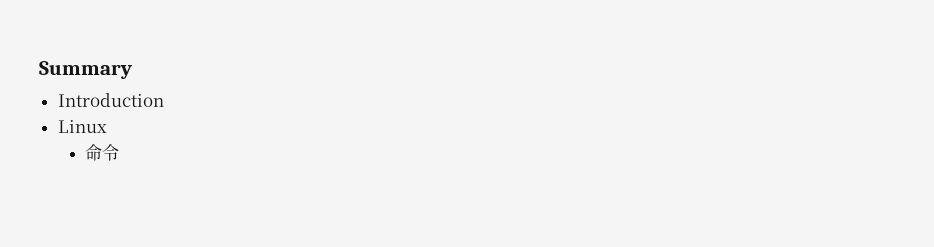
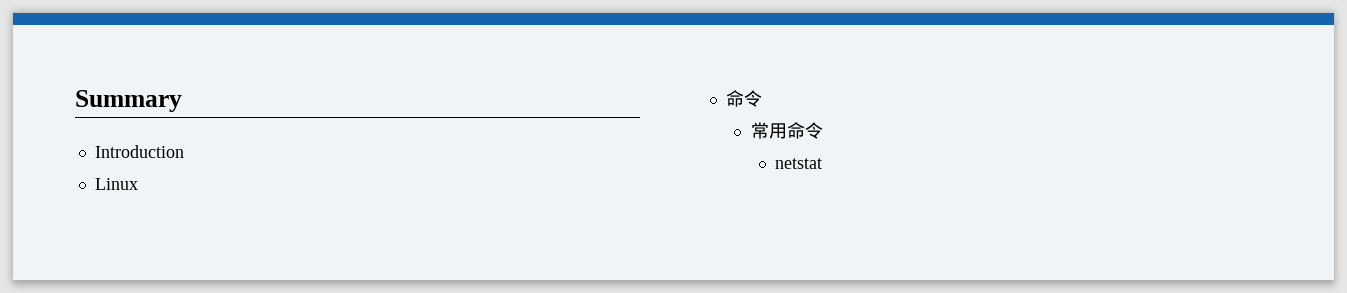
+ 常用命令
+ netstat

